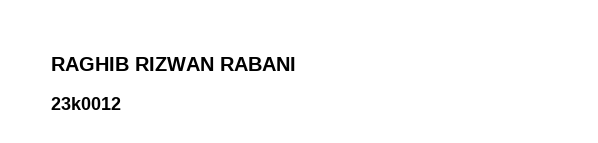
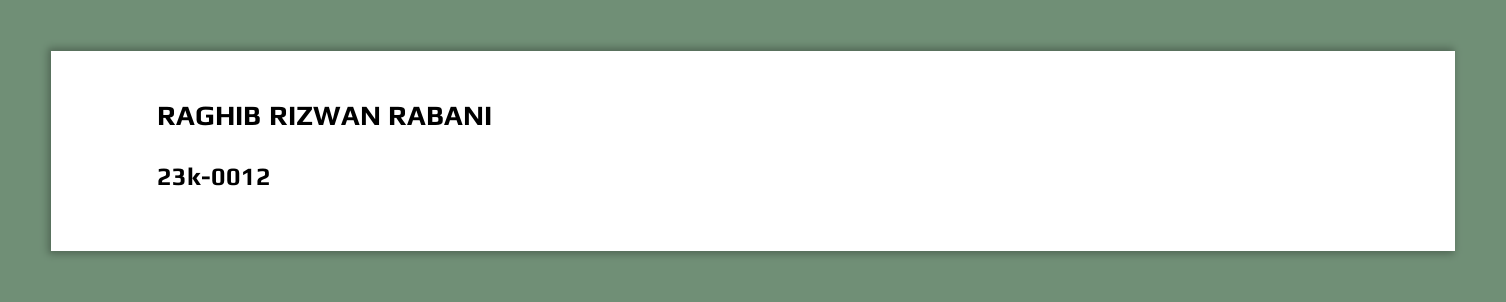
- 23k0012
+ 23k-0012

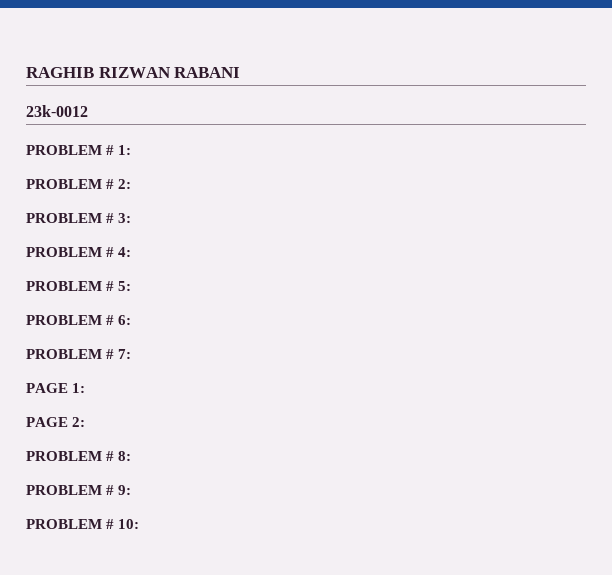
+ PROBLEM # 1:
+ PROBLEM # 2:
+ PROBLEM # 3:
+ PROBLEM # 4:
+ PROBLEM # 5:
+ PROBLEM # 6:
+ PROBLEM # 7:
+ PAGE 1:
+ PAGE 2:
+ PROBLEM # 8:
+ PROBLEM # 9:
+ PROBLEM # 10:

